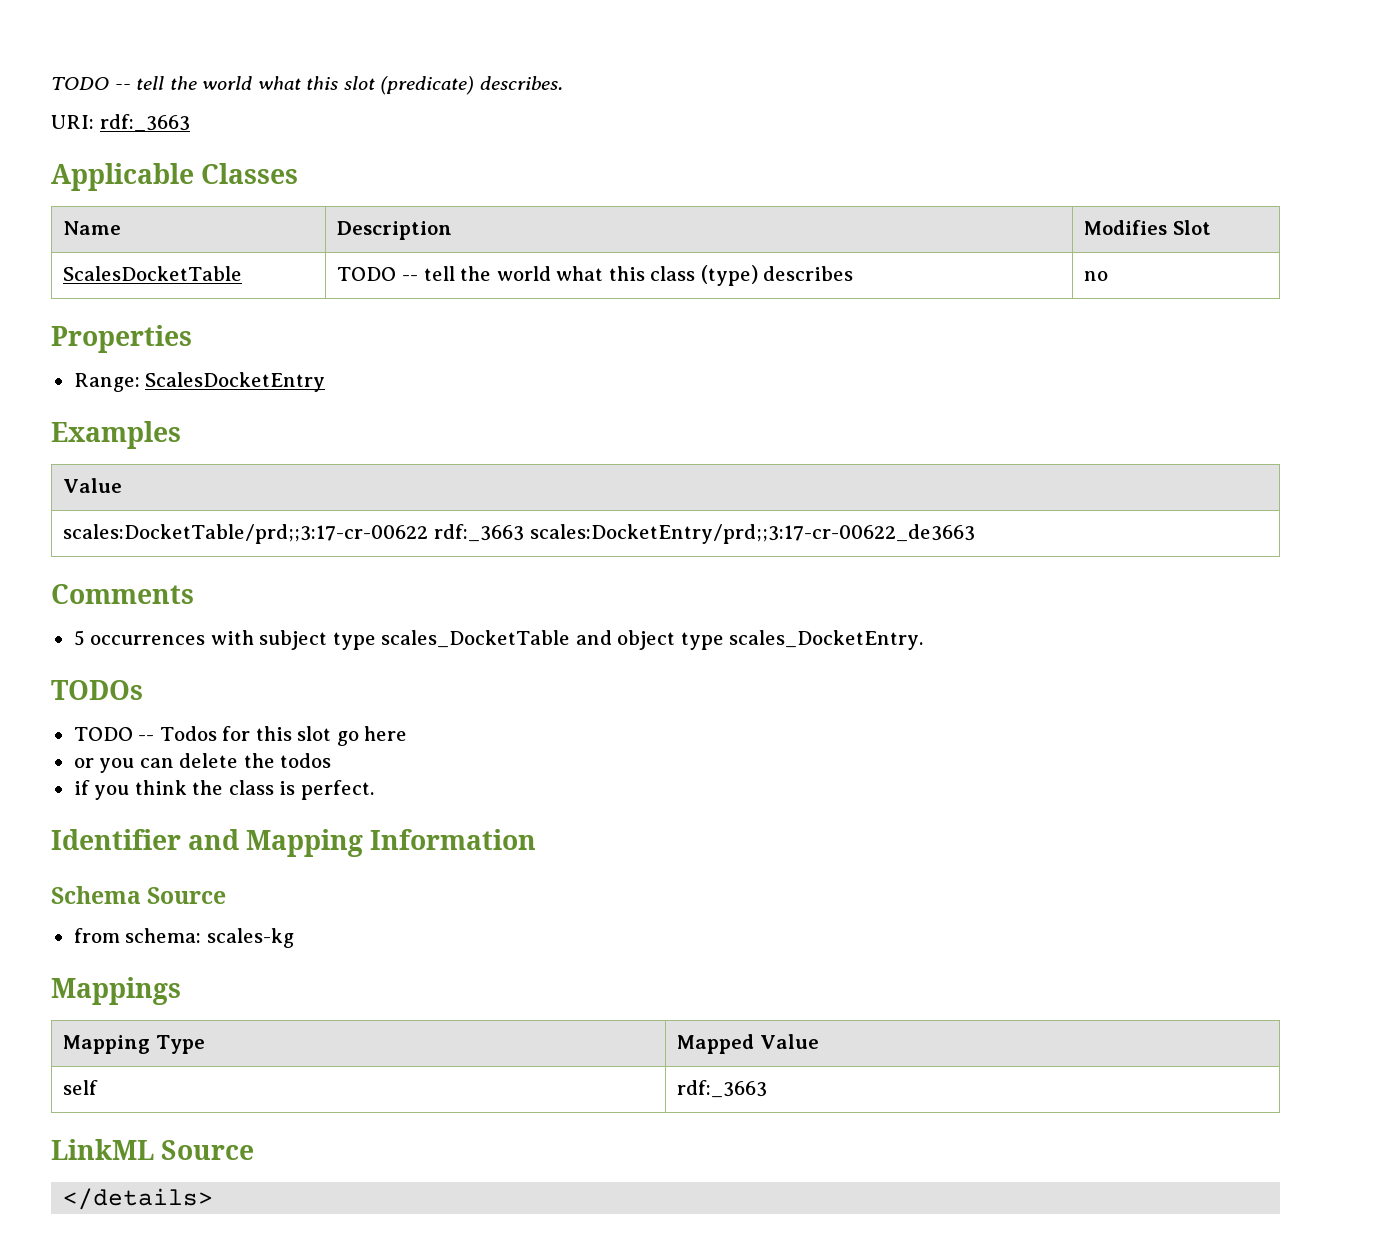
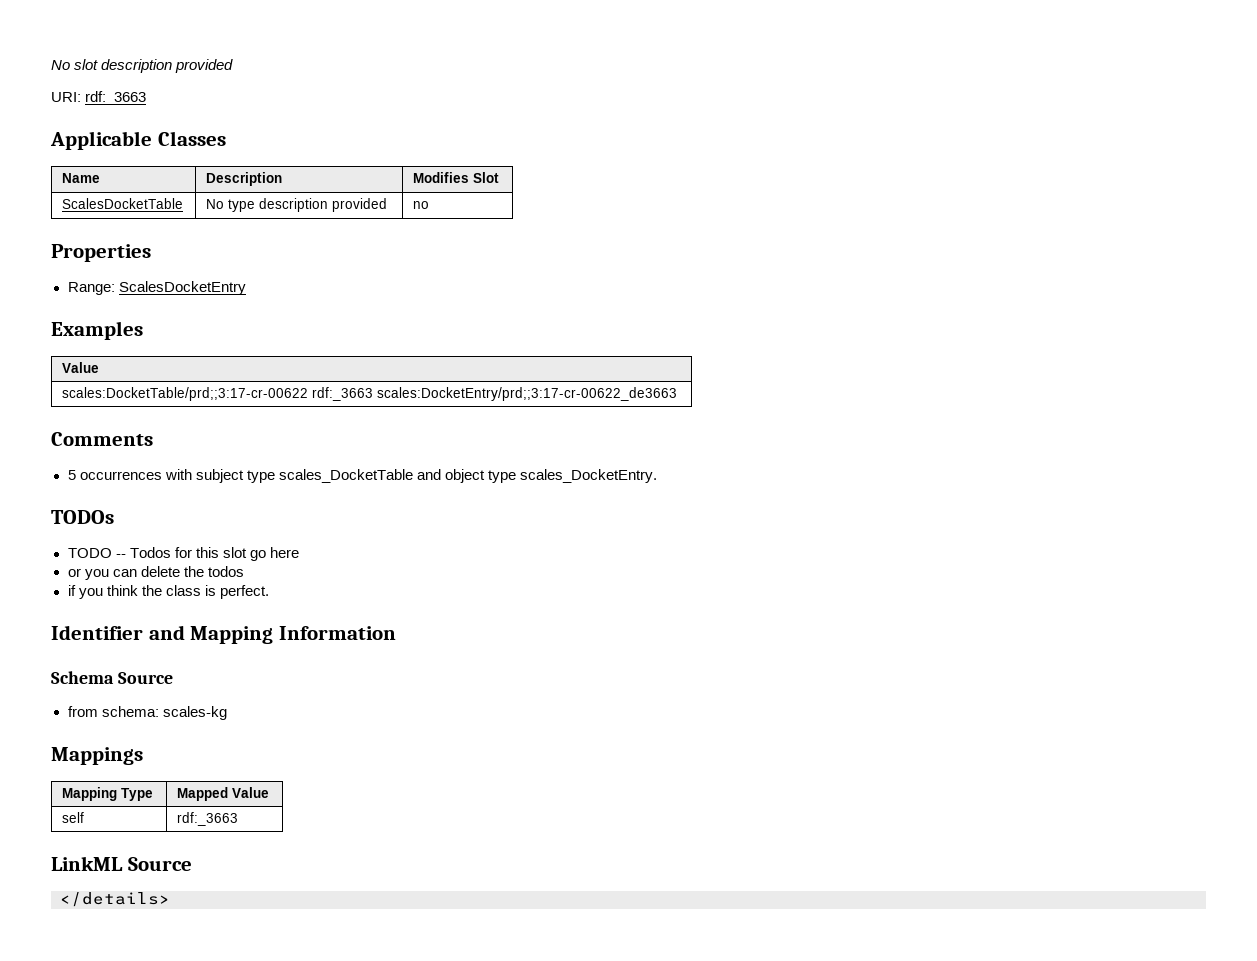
- TODO -- tell the world what this slot (predicate) describes.
+ No slot description provided
- ScalesDocketTable | TODO -- tell the world what this class (type) describes | no
+ ScalesDocketTable | No type description provided | no

